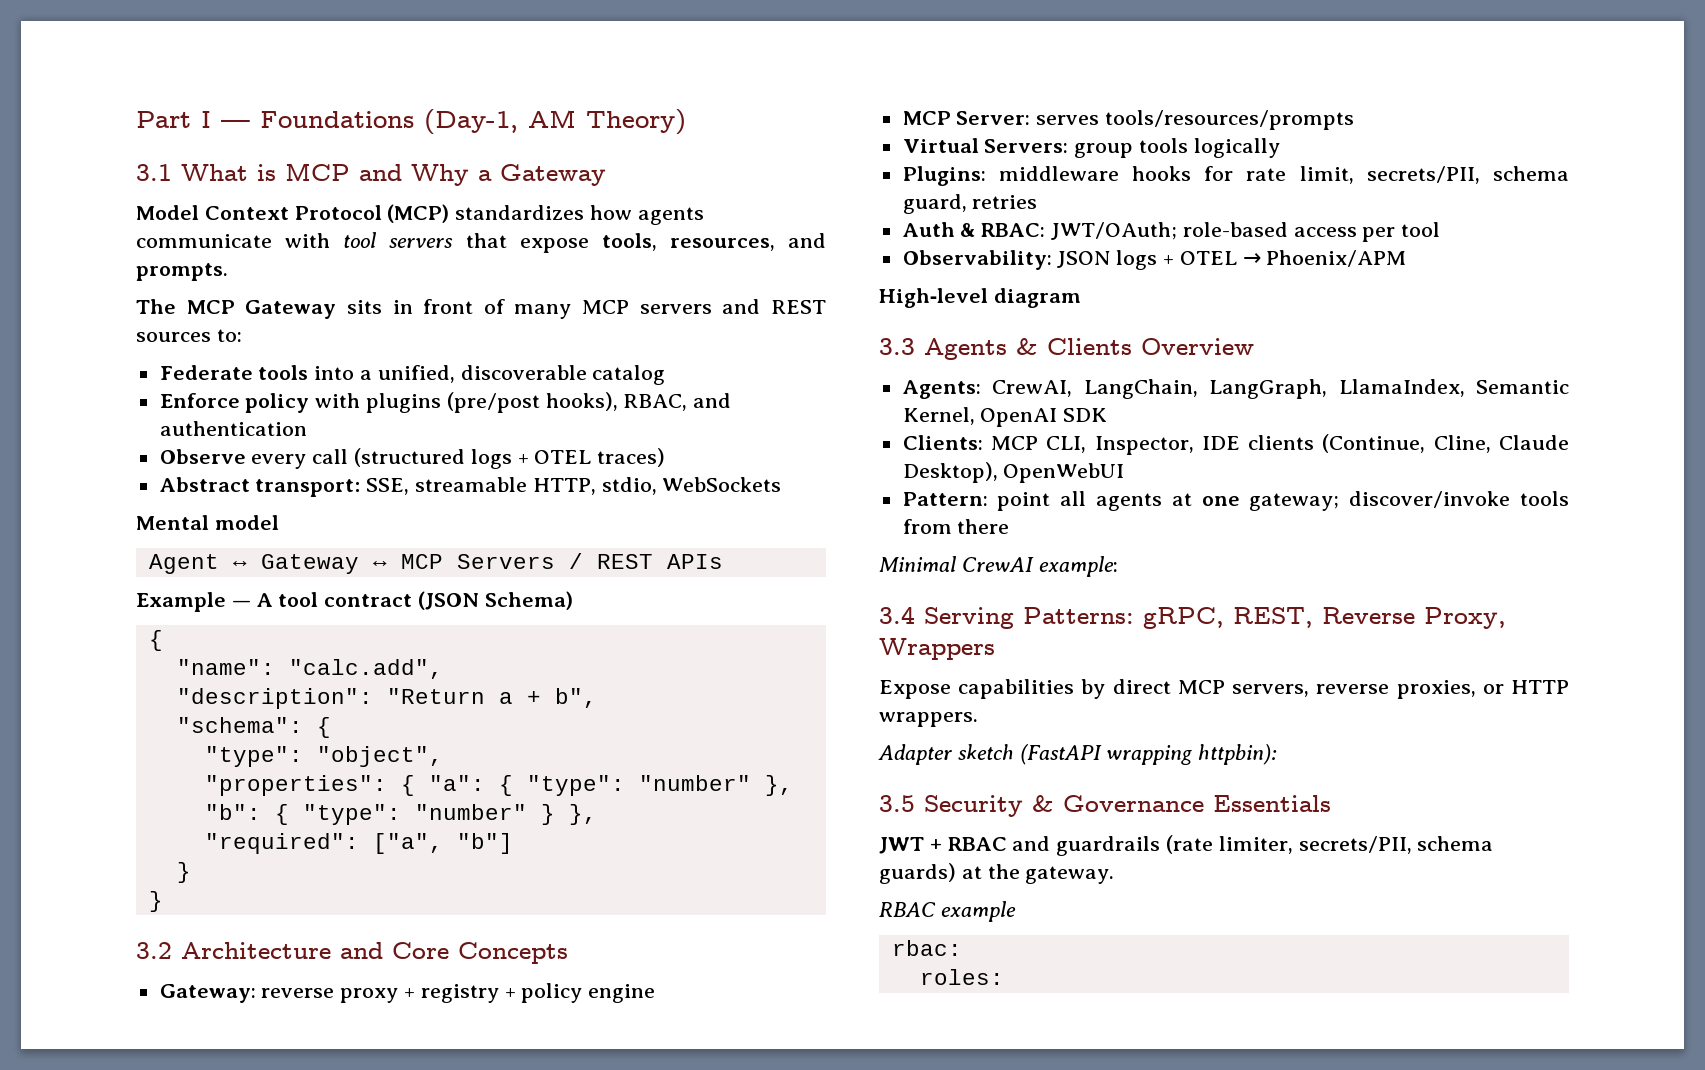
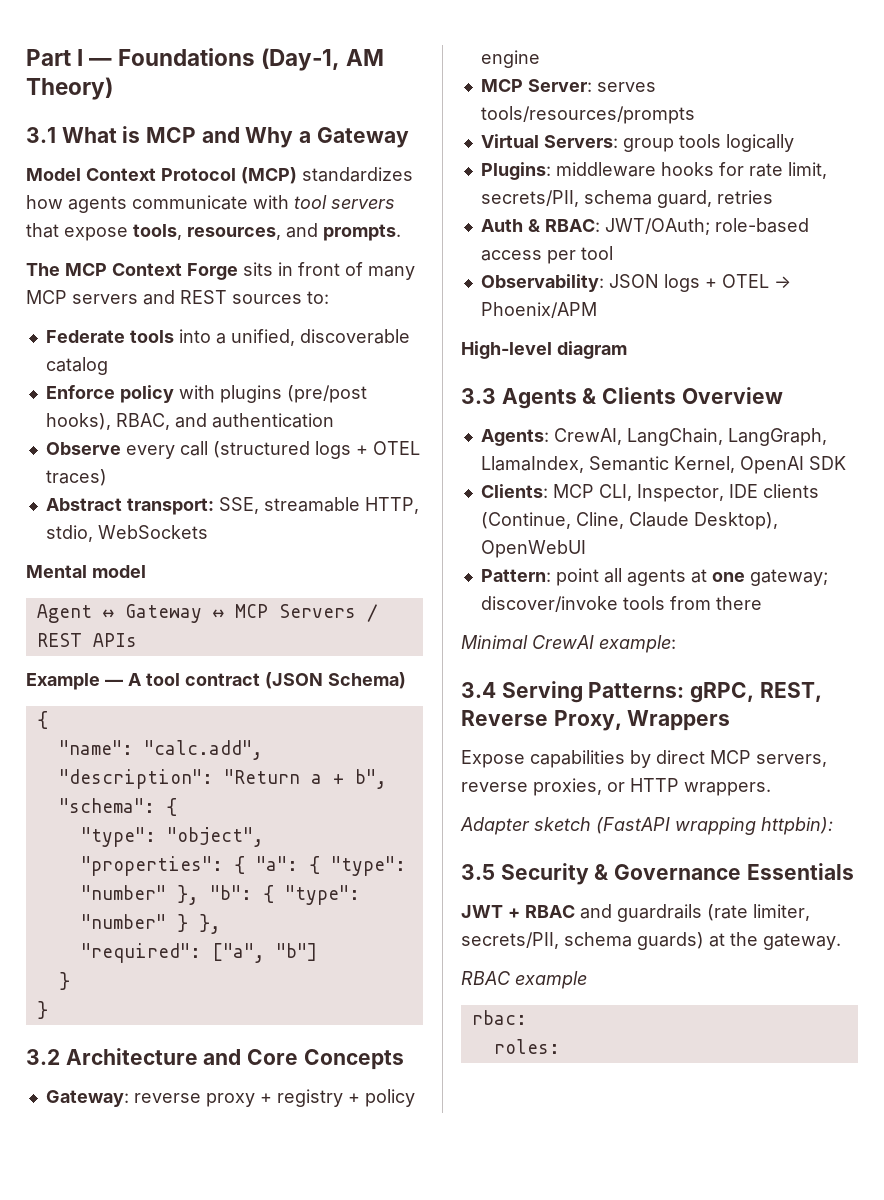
- The MCP Gateway sits in front of many MCP servers and REST sources to:
+ The MCP Context Forge sits in front of many MCP servers and REST sources to:

